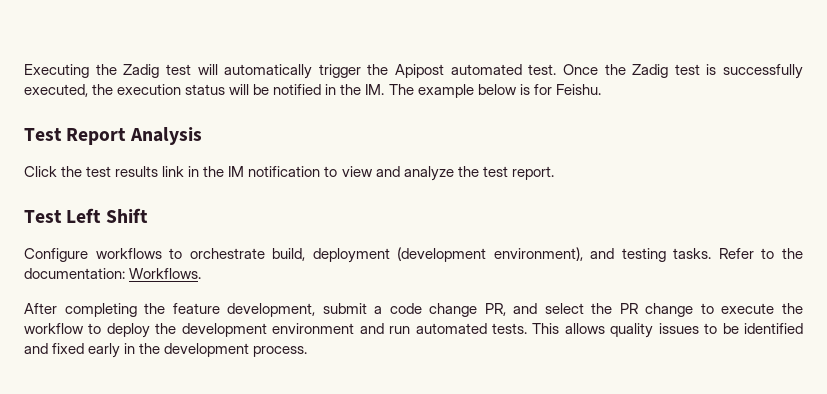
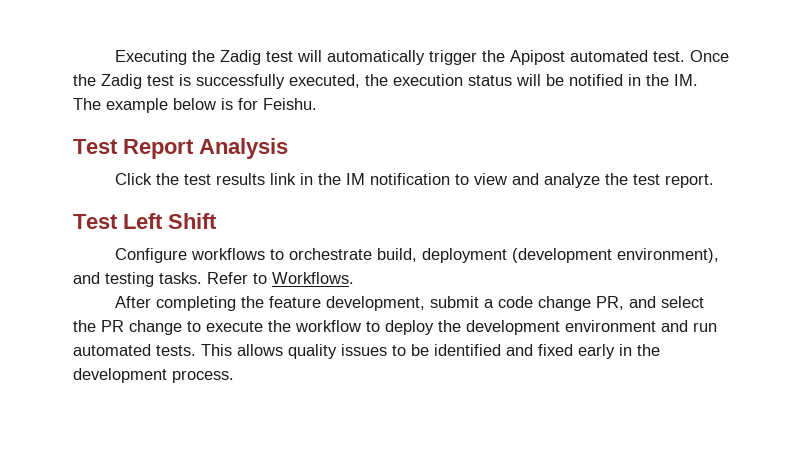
- Refer to the documentation: Workflows.
+ Refer to Workflows.

